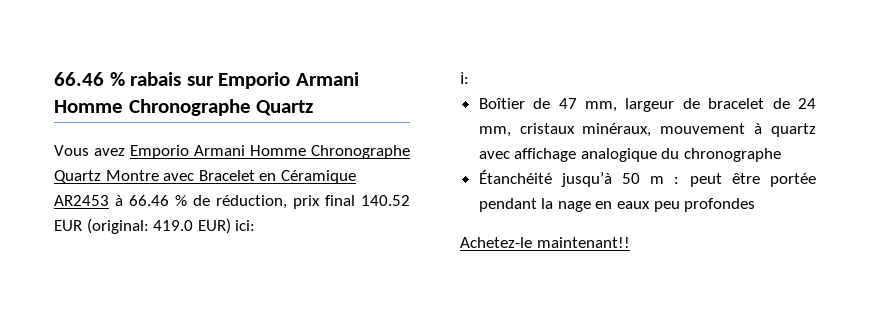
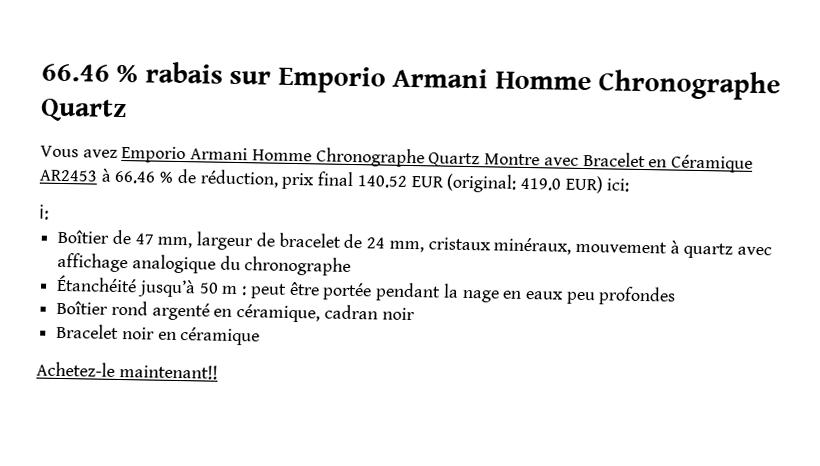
+ Boîtier rond argenté en céramique, cadran noir
+ Bracelet noir en céramique

